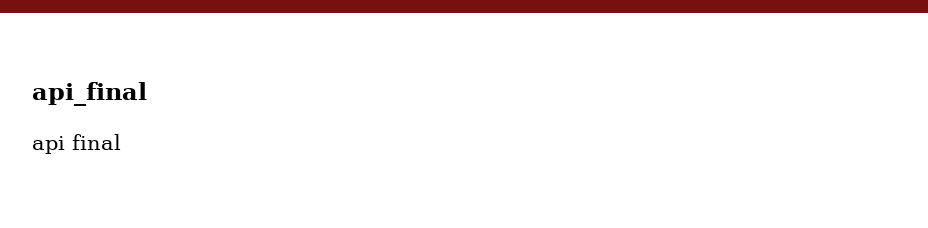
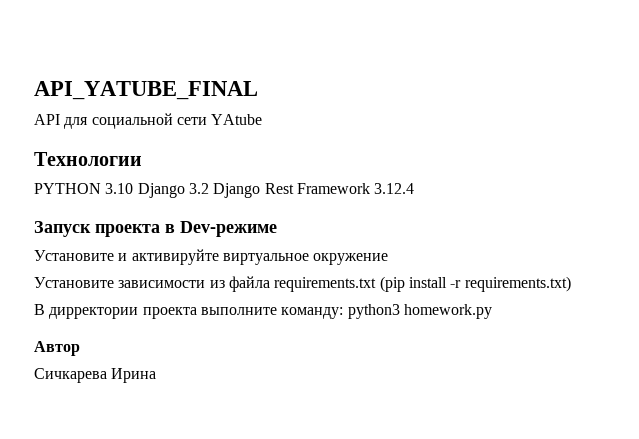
- api_final
- api final
+ API_YATUBE_FINAL
+ API для социальной сети YAtube
+ Технологии
+ PYTHON 3.10 Django 3.2 Django Rest Framework 3.12.4
+ Запуск проекта в Dev-режиме
+ Установите и активируйте виртуальное окружение
+ Установите зависимости из файла requirements.txt (pip install -r requirements.txt)
+ В дирректории проекта выполните команду: python3 homework.py
+ Автор
+ Сичкарева Ирина

